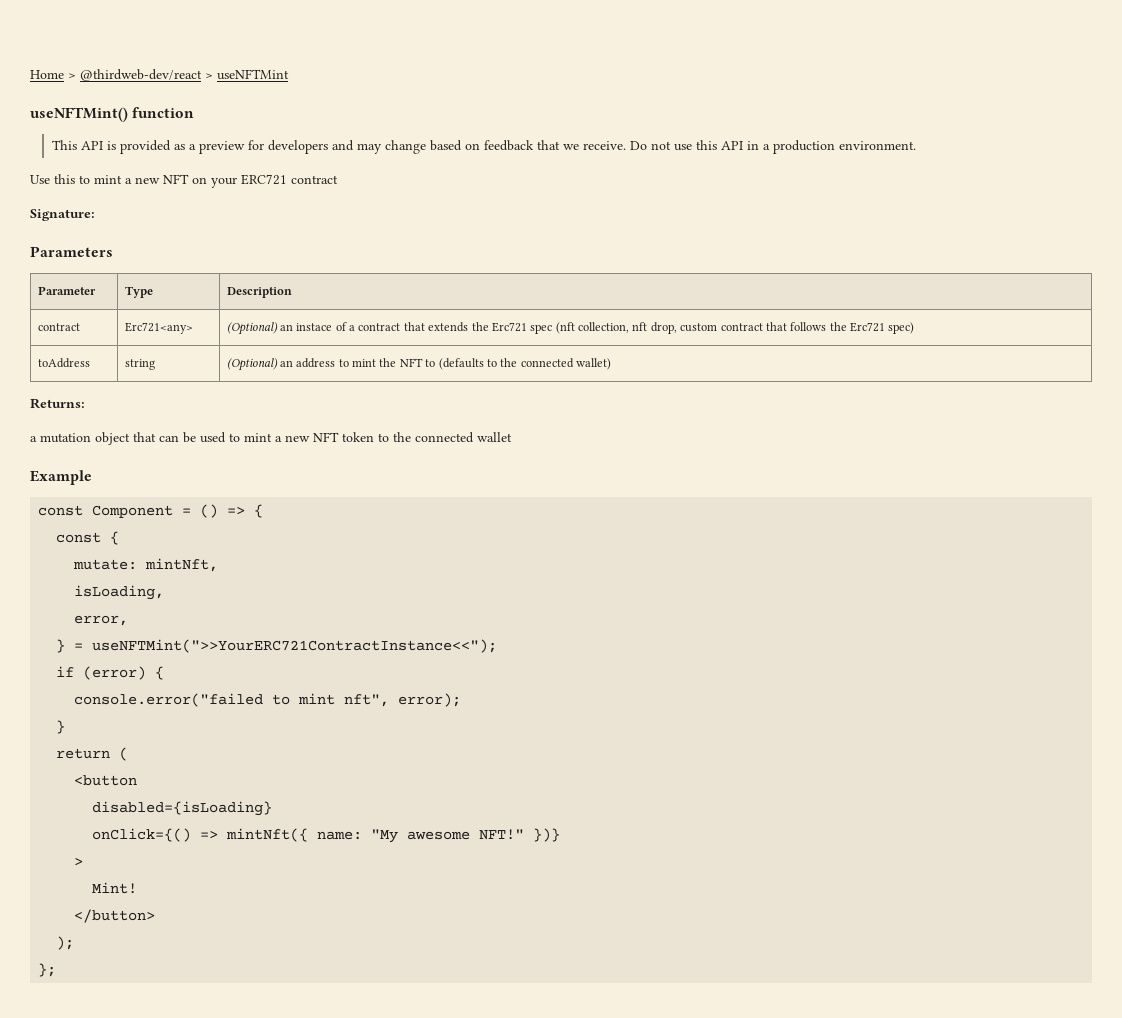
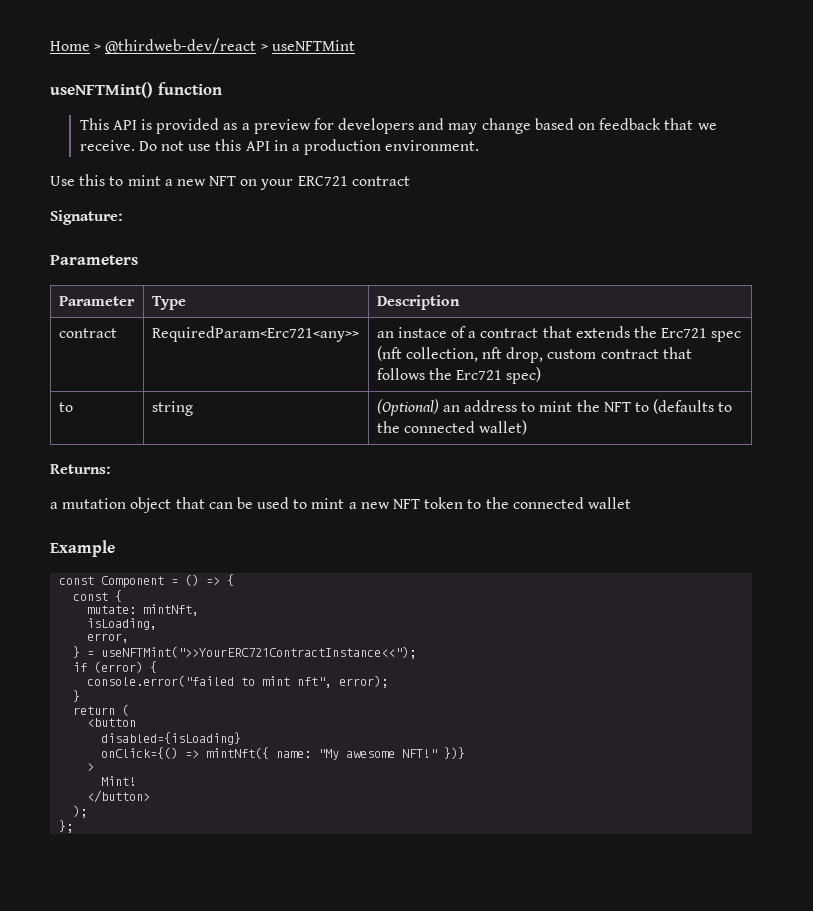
- contract | Erc721<any> | (Optional) an instace of a contract that extends the Erc721 spec (nft collection, nft drop, custom contract that follows the Erc721 spec)
+ contract | RequiredParam<Erc721<any>> | an instace of a contract that extends the Erc721 spec (nft collection, nft drop, custom contract that follows the Erc721 spec)
- toAddress | string | (Optional) an address to mint the NFT to (defaults to the connected wallet)
+ to | string | (Optional) an address to mint the NFT to (defaults to the connected wallet)

